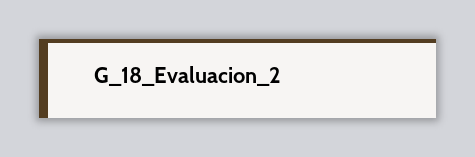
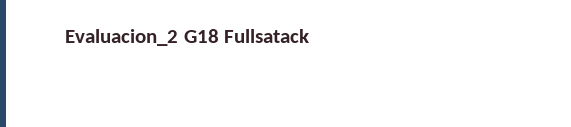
- G_18_Evaluacion_2
+ Evaluacion_2 G18 Fullsatack

